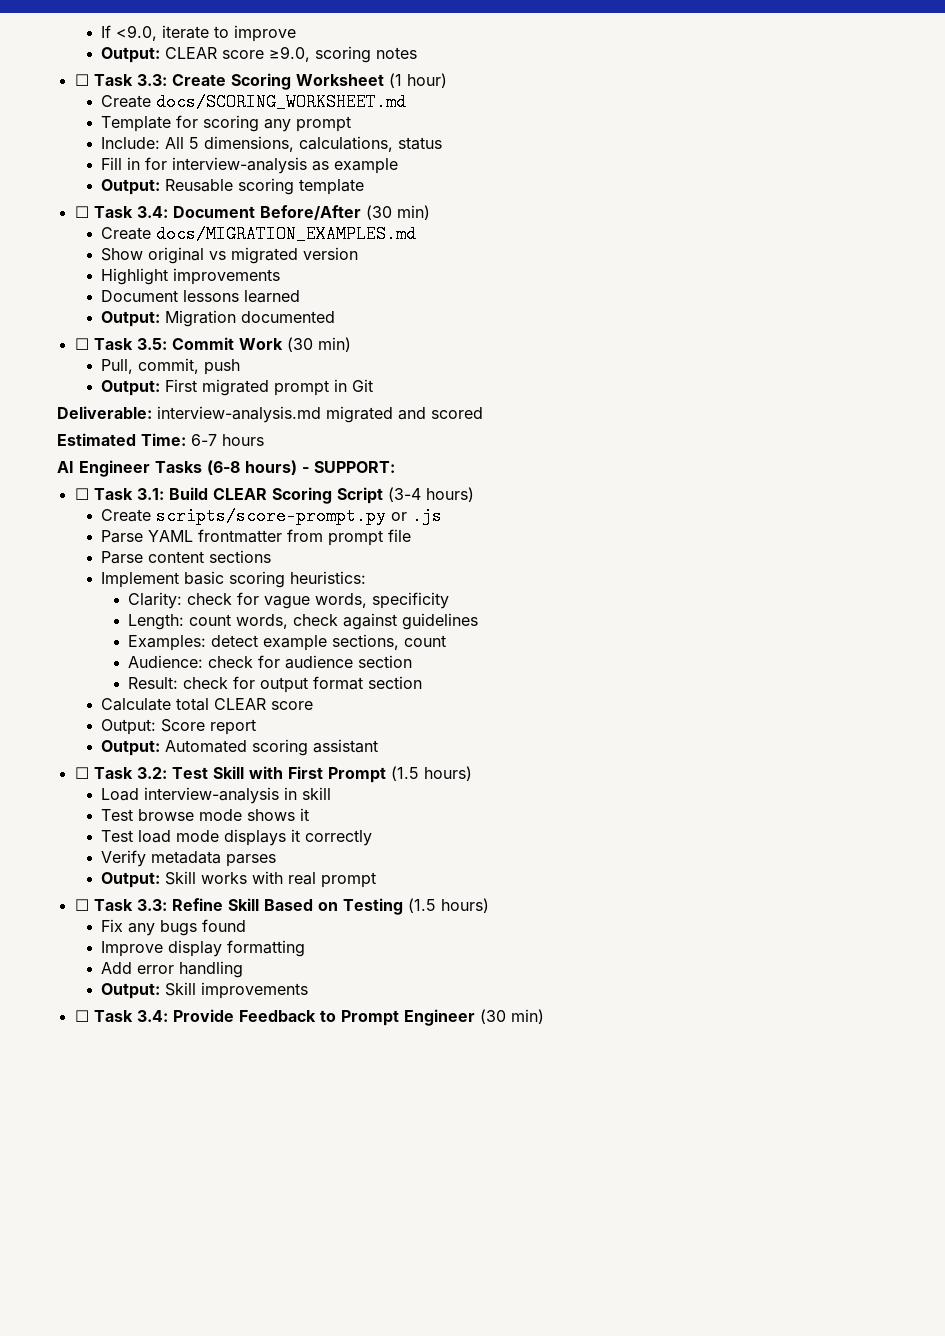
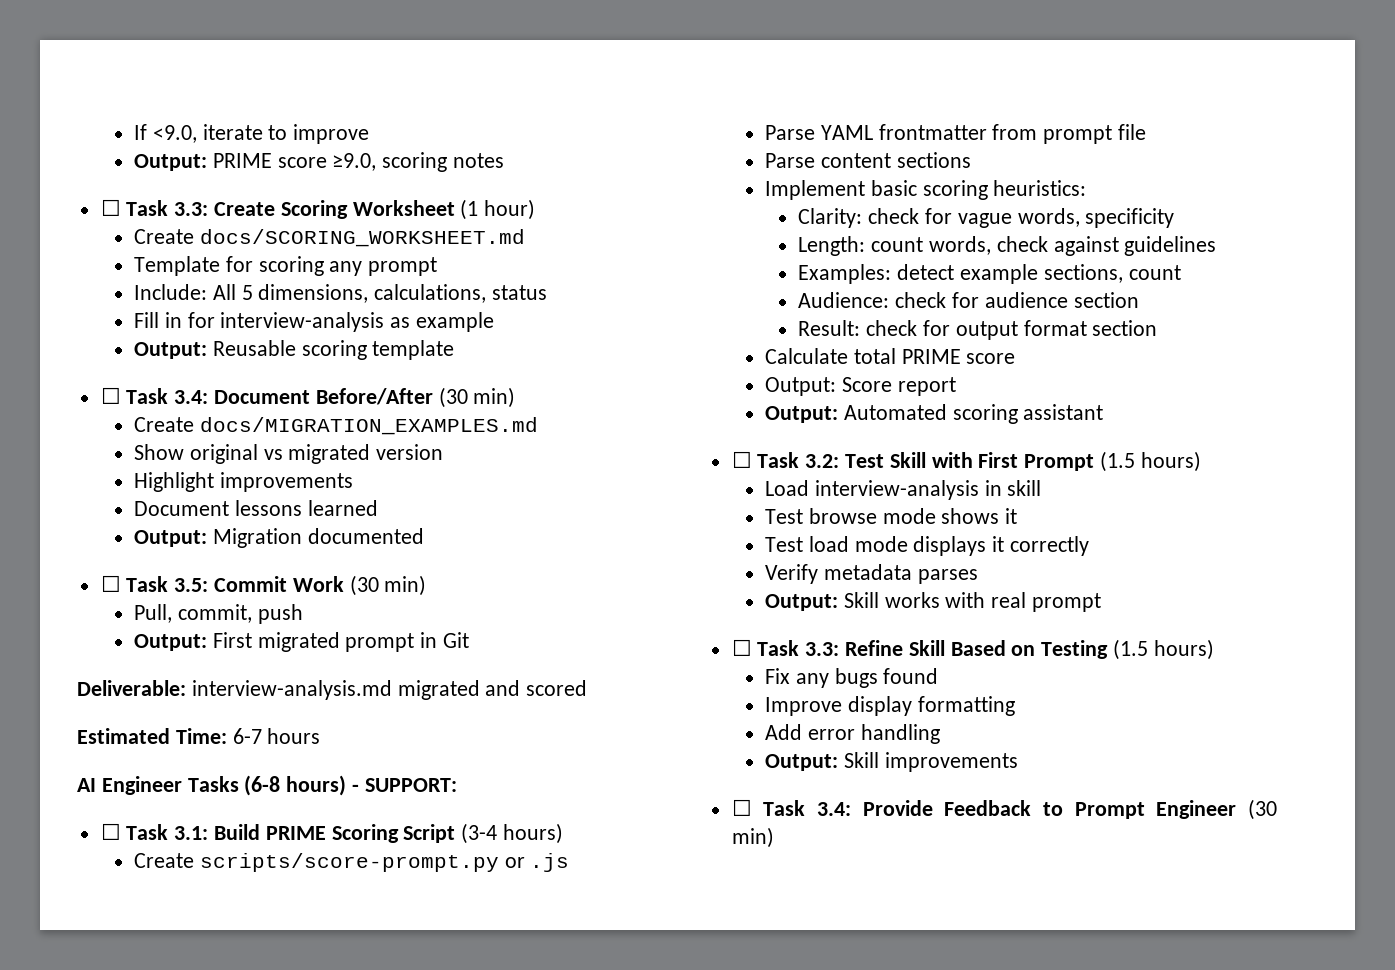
- Output: CLEAR score ≥9.0, scoring notes
+ Output: PRIME score ≥9.0, scoring notes
- ☐ Task 3.1: Build CLEAR Scoring Script (3-4 hours)
+ ☐ Task 3.1: Build PRIME Scoring Script (3-4 hours)
- Calculate total CLEAR score
+ Calculate total PRIME score

